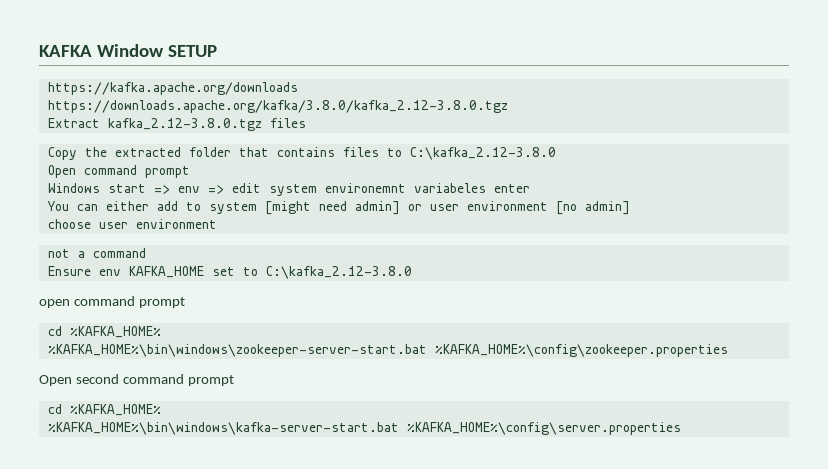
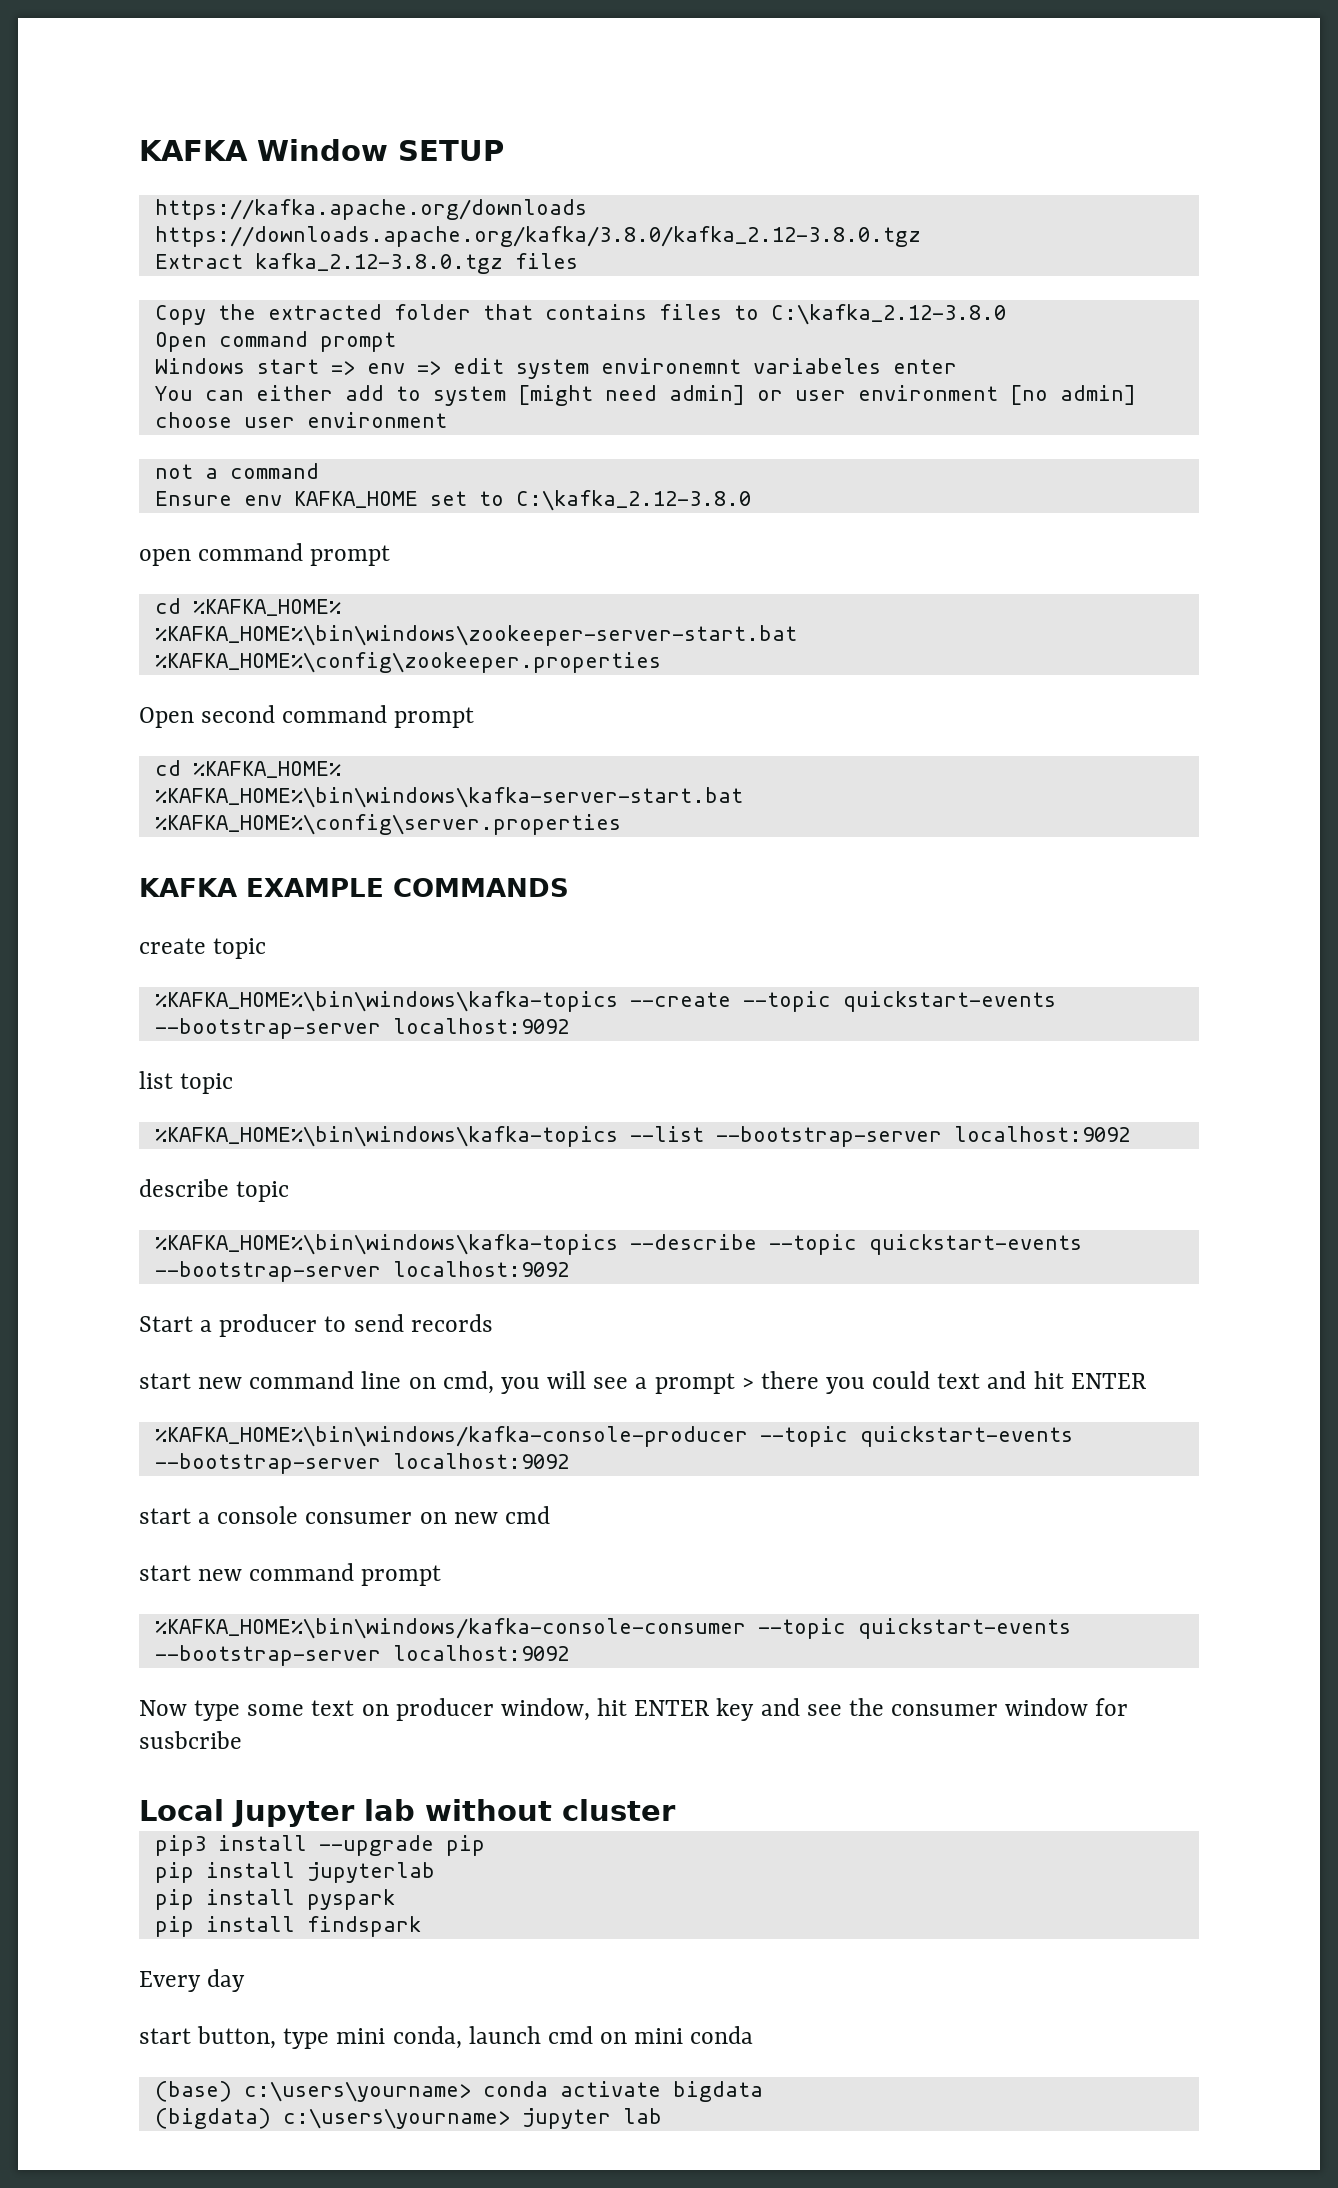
+ KAFKA EXAMPLE COMMANDS
+ create topic
+ %KAFKA_HOME%\bin\windows\kafka-topics --create --topic quickstart-events --bootstrap-server localhost:9092
+ list topic
+ %KAFKA_HOME%\bin\windows\kafka-topics --list --bootstrap-server localhost:9092
+ describe topic
+ %KAFKA_HOME%\bin\windows\kafka-topics --describe --topic quickstart-events --bootstrap-server localhost:9092
+ Start a producer to send records
+ start new command line on cmd, you will see a prompt > there you could text and hit ENTER
+ %KAFKA_HOME%\bin\windows/kafka-console-producer --topic quickstart-events --bootstrap-server localhost:9092
+ start a console consumer on new cmd
+ start new command prompt
+ %KAFKA_HOME%\bin\windows/kafka-console-consumer --topic quickstart-events --bootstrap-server localhost:9092
+ Now type some text on producer window, hit ENTER key and see the consumer window for susbcribe
+ Local Jupyter lab without cluster
+ pip3 install --upgrade pip
+ pip install jupyterlab
+ pip install pyspark
+ pip install findspark
+ Every day
+ start button, type mini conda, launch cmd on mini conda
+ (base) c:\users\yourname> conda activate bigdata
+ (bigdata) c:\users\yourname> jupyter lab

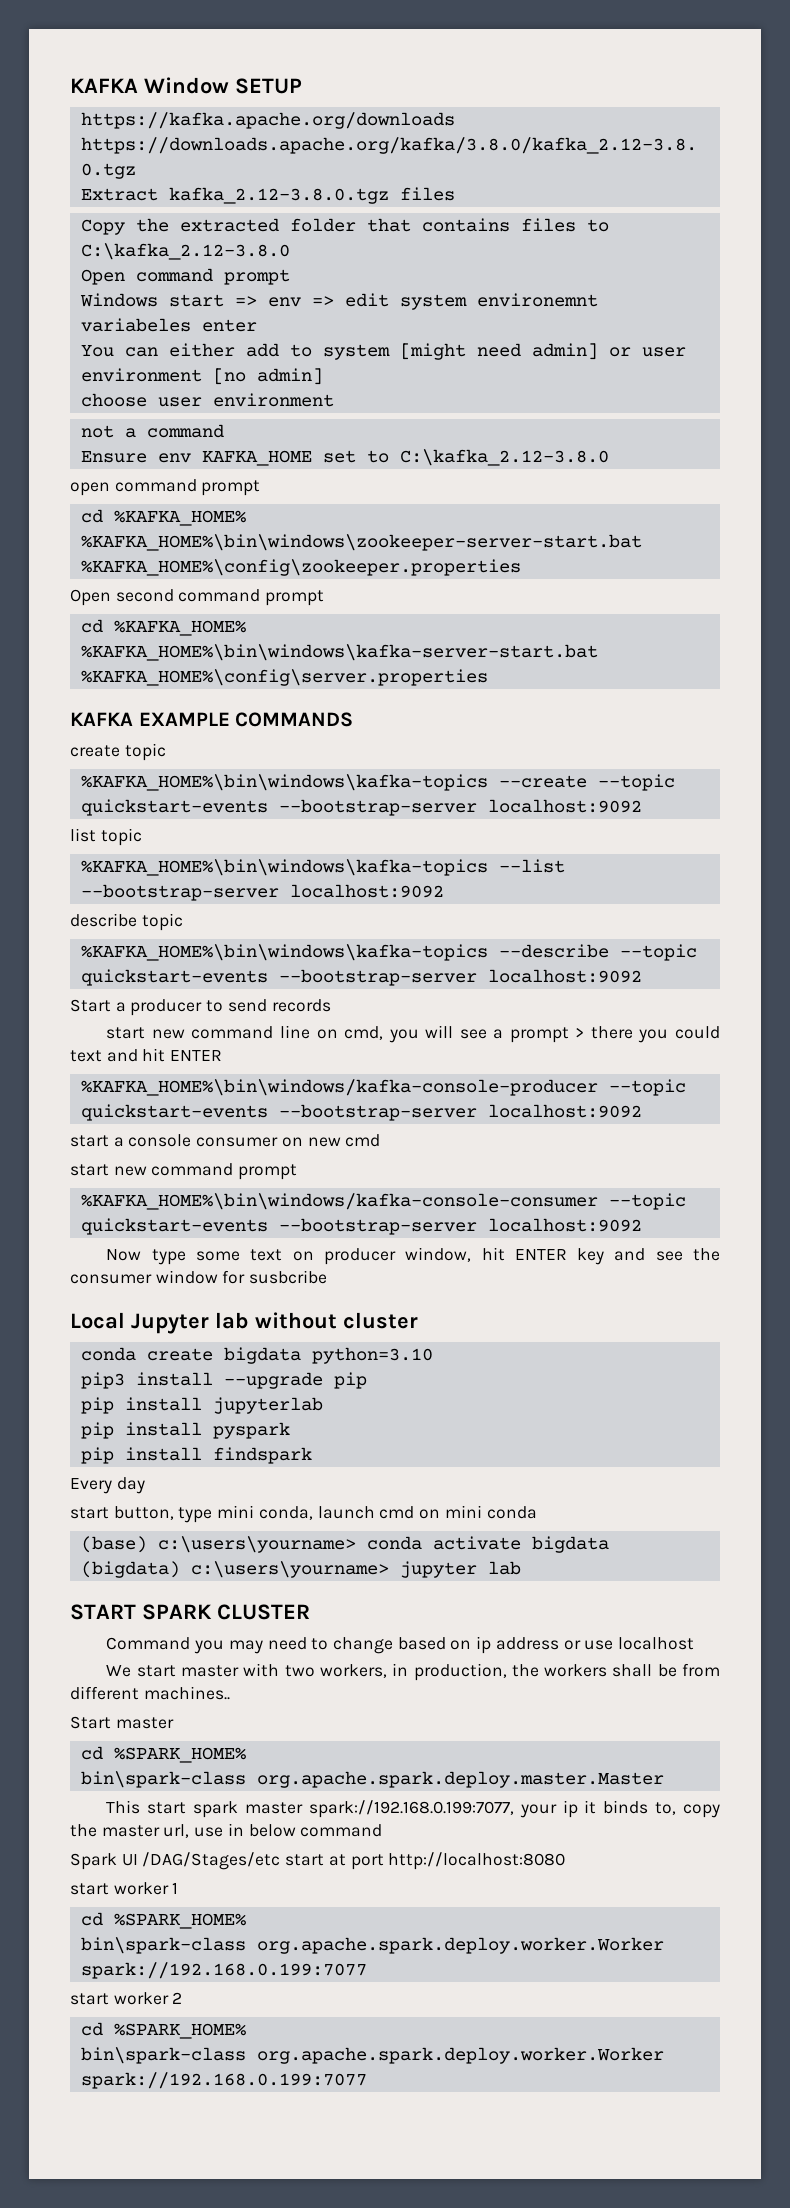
+ conda create bigdata python=3.10
+ START SPARK CLUSTER
+ Command you may need to change based on ip address or use localhost
+ We start master with two workers, in production, the workers shall be from different machines..
+ Start master
+ cd %SPARK_HOME%
+ bin\spark-class org.apache.spark.deploy.master.Master
+ This start spark master spark://192.168.0.199:7077, your ip it binds to, copy the master url, use in below command
+ Spark UI /DAG/Stages/etc start at port http://localhost:8080
+ start worker 1
+ cd %SPARK_HOME%
+ bin\spark-class org.apache.spark.deploy.worker.Worker spark://192.168.0.199:7077
+ start worker 2
+ cd %SPARK_HOME%
+ bin\spark-class org.apache.spark.deploy.worker.Worker spark://192.168.0.199:7077

